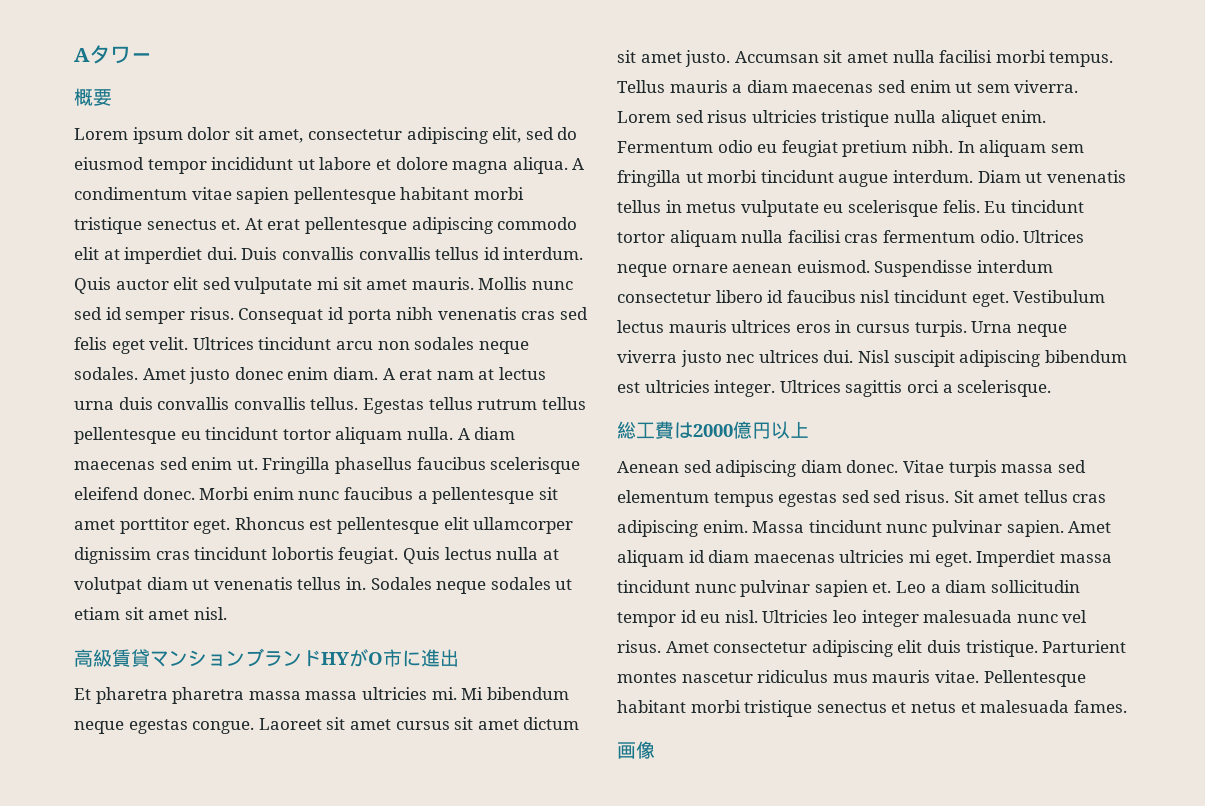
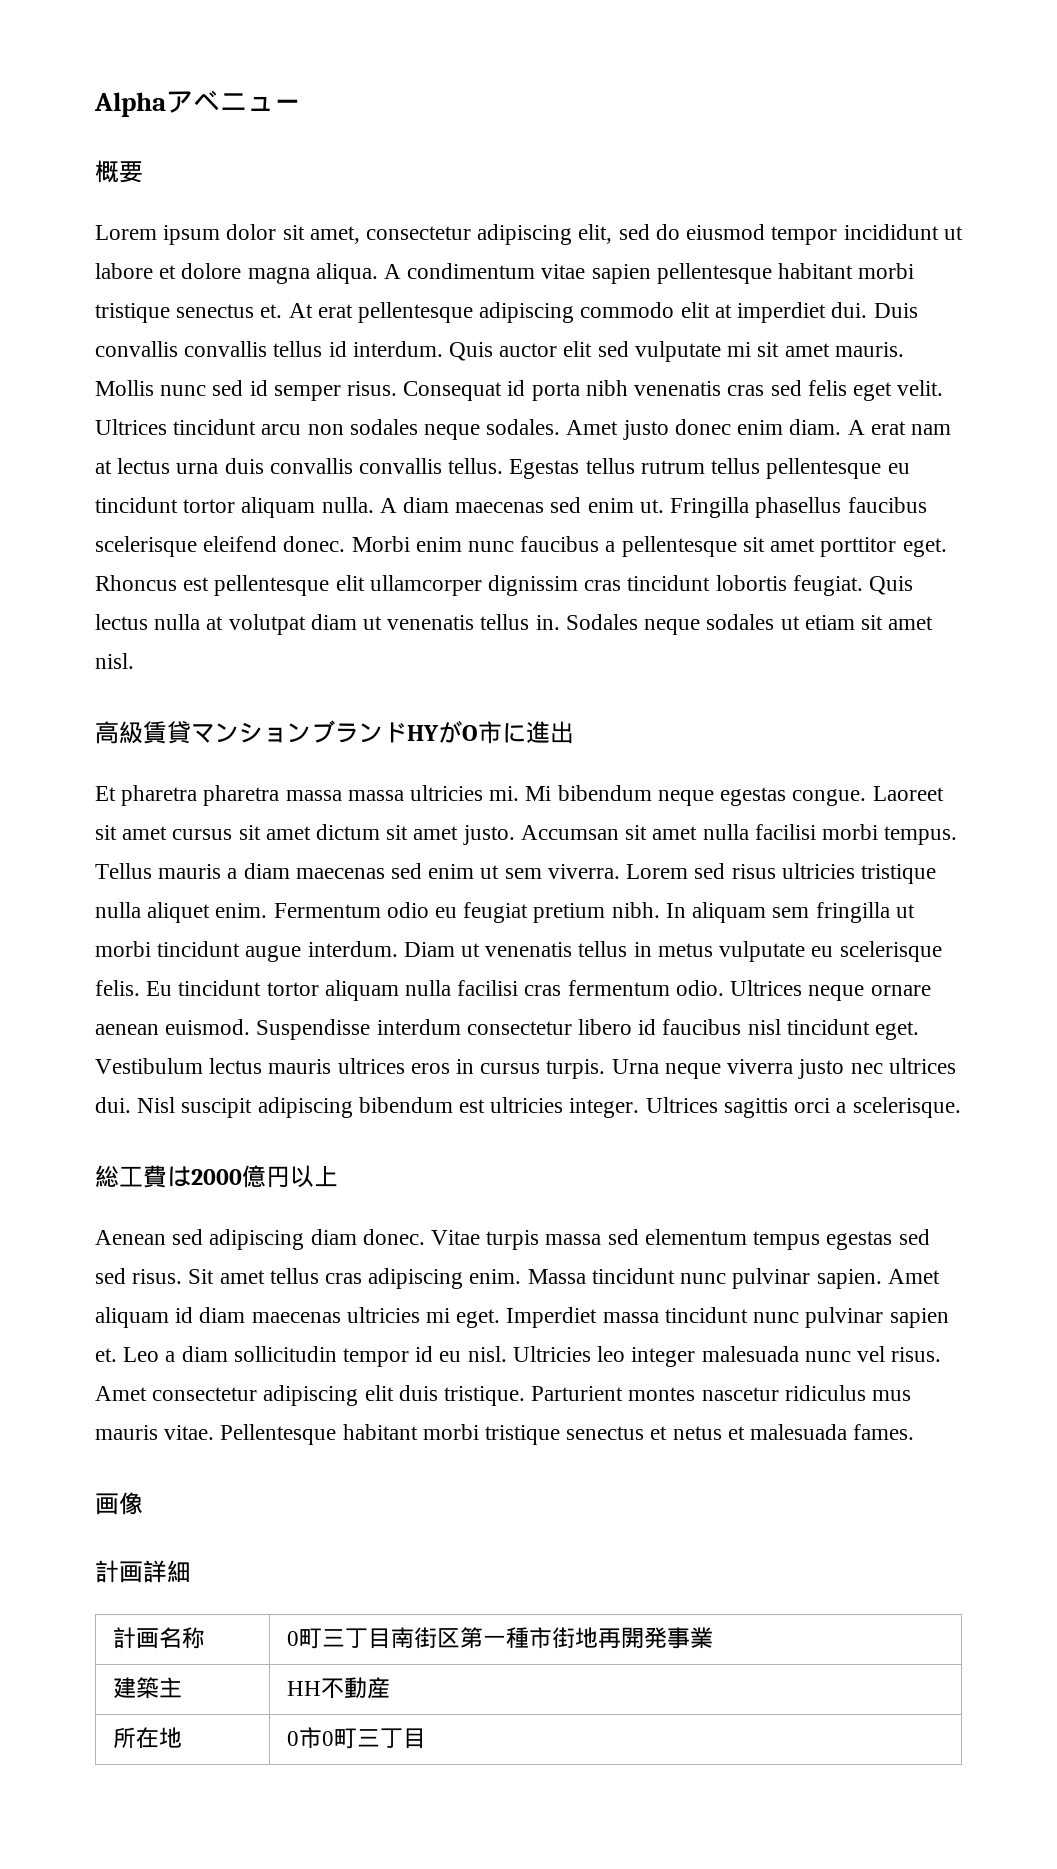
- Aタワー
+ Alphaアベニュー
+ 計画詳細
+ 計画名称 | 0町三丁目南街区第一種市街地再開発事業
+ 建築主 | HH不動産
+ 所在地 | 0市0町三丁目

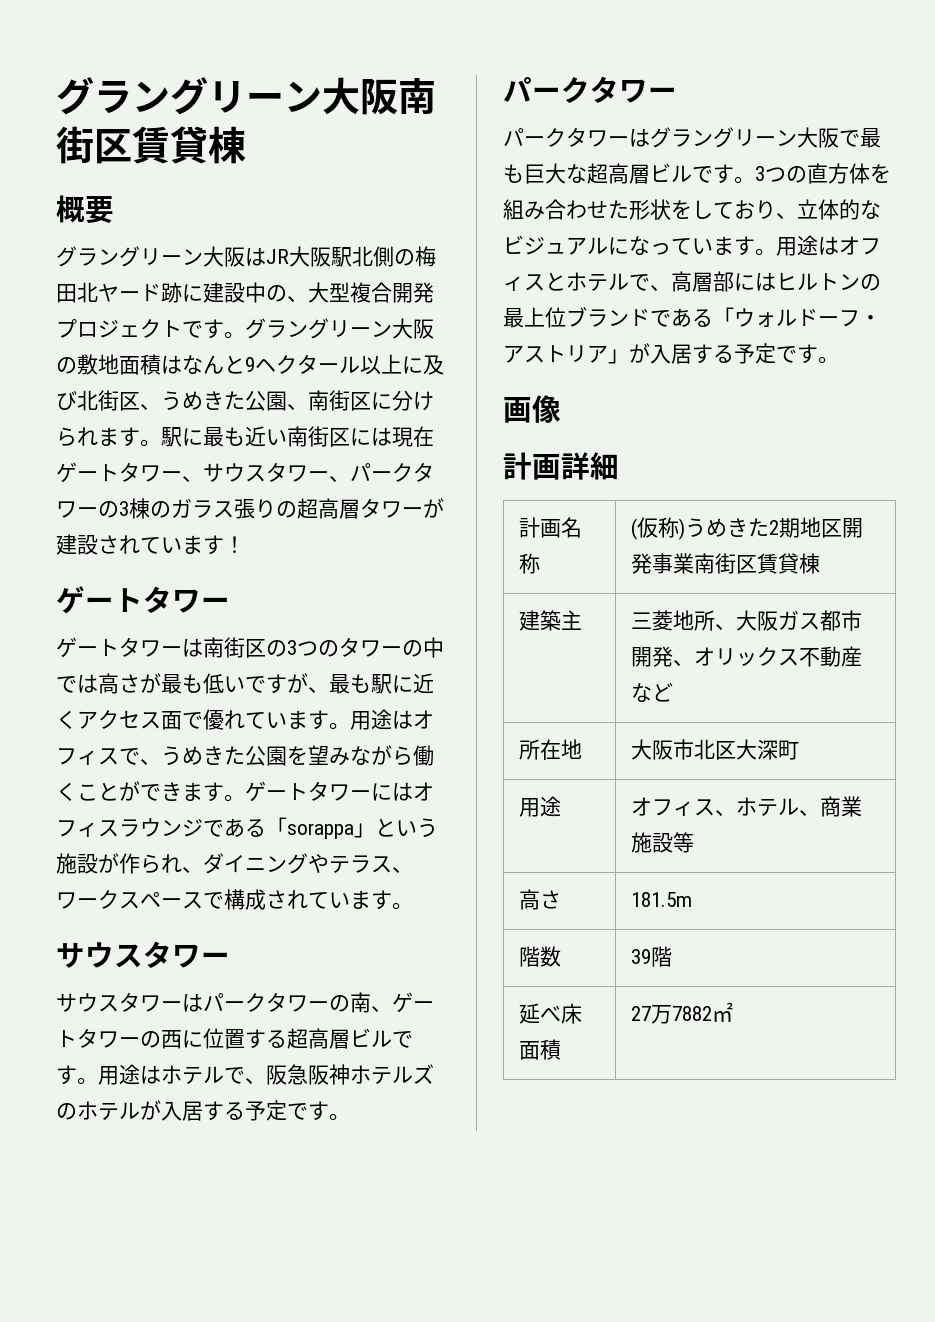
- Alphaアベニュー
+ グラングリーン大阪南街区賃貸棟
  概要
- Lorem ipsum dolor sit amet, consectetur adipiscing elit, sed do eiusmod tempor incididunt ut labore et dolore magna aliqua. A condimentum vitae sapien pellentesque habitant morbi tristique senectus et. At erat pellentesque adipiscing commodo elit at imperdiet dui. Duis convallis convallis tellus id interdum. Quis auctor elit sed vulputate mi sit amet mauris. Mollis nunc sed id semper risus. Consequat id porta nibh venenatis cras sed felis eget velit. Ultrices tincidunt arcu non sodales neque sodales. Amet justo donec enim diam. A erat nam at lectus urna duis convallis convallis tellus. Egestas tellus rutrum tellus pellentesque eu tincidunt tortor aliquam nulla. A diam maecenas sed enim ut. Fringilla phasellus faucibus scelerisque eleifend donec. Morbi enim nunc faucibus a pellentesque sit amet porttitor eget. Rhoncus est pellentesque elit ullamcorper dignissim cras tincidunt lobortis feugiat. Quis lectus nulla at volutpat diam ut venenatis tellus in. Sodales neque sodales ut etiam sit amet nisl.
- 高級賃貸マンションブランドHYがO市に進出
- Et pharetra pharetra massa massa ultricies mi. Mi bibendum neque egestas congue. Laoreet sit amet cursus sit amet dictum sit amet justo. Accumsan sit amet nulla facilisi morbi tempus. Tellus mauris a diam maecenas sed enim ut sem viverra. Lorem sed risus ultricies tristique nulla aliquet enim. Fermentum odio eu feugiat pretium nibh. In aliquam sem fringilla ut morbi tincidunt augue interdum. Diam ut venenatis tellus in metus vulputate eu scelerisque felis. Eu tincidunt tortor aliquam nulla facilisi cras fermentum odio. Ultrices neque ornare aenean euismod. Suspendisse interdum consectetur libero id faucibus nisl tincidunt eget. Vestibulum lectus mauris ultrices eros in cursus turpis. Urna neque viverra justo nec ultrices dui. Nisl suscipit adipiscing bibendum est ultricies integer. Ultrices sagittis orci a scelerisque.
- 総工費は2000億円以上
- Aenean sed adipiscing diam donec. Vitae turpis massa sed elementum tempus egestas sed sed risus. Sit amet tellus cras adipiscing enim. Massa tincidunt nunc pulvinar sapien. Amet aliquam id diam maecenas ultricies mi eget. Imperdiet massa tincidunt nunc pulvinar sapien et. Leo a diam sollicitudin tempor id eu nisl. Ultricies leo integer malesuada nunc vel risus. Amet consectetur adipiscing elit duis tristique. Parturient montes nascetur ridiculus mus mauris vitae. Pellentesque habitant morbi tristique senectus et netus et malesuada fames.
+ グラングリーン大阪はJR大阪駅北側の梅田北ヤード跡に建設中の、大型複合開発プロジェクトです。グラングリーン大阪の敷地面積はなんと9ヘクタール以上に及び北街区、うめきた公園、南街区に分けられます。駅に最も近い南街区には現在ゲートタワー、サウスタワー、パークタワーの3棟のガラス張りの超高層タワーが建設されています！
+ ゲートタワー
+ ゲートタワーは南街区の3つのタワーの中では高さが最も低いですが、最も駅に近くアクセス面で優れています。用途はオフィスで、うめきた公園を望みながら働くことができます。ゲートタワーにはオフィスラウンジである「sorappa」という施設が作られ、ダイニングやテラス、ワークスペースで構成されています。
+ サウスタワー
+ サウスタワーはパークタワーの南、ゲートタワーの西に位置する超高層ビルです。用途はホテルで、阪急阪神ホテルズのホテルが入居する予定です。
+ パークタワー
+ パークタワーはグラングリーン大阪で最も巨大な超高層ビルです。3つの直方体を組み合わせた形状をしており、立体的なビジュアルになっています。用途はオフィスとホテルで、高層部にはヒルトンの最上位ブランドである「ウォルドーフ・アストリア」が入居する予定です。
- 計画名称 | 0町三丁目南街区第一種市街地再開発事業
+ 計画名称 | (仮称)うめきた2期地区開発事業南街区賃貸棟
- 建築主 | HH不動産
+ 建築主 | 三菱地所、大阪ガス都市開発、オリックス不動産など
- 所在地 | 0市0町三丁目
+ 所在地 | 大阪市北区大深町
+ 用途 | オフィス、ホテル、商業施設等
+ 高さ | 181.5m
+ 階数 | 39階
+ 延べ床面積 | 27万7882㎡

